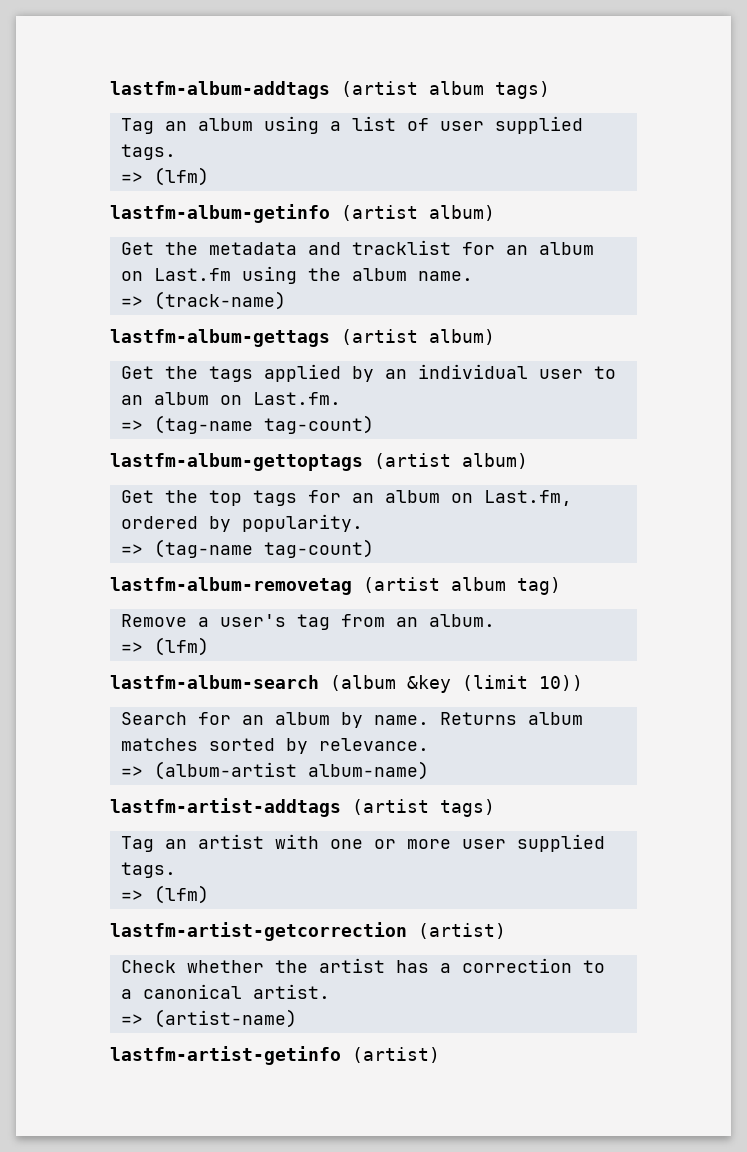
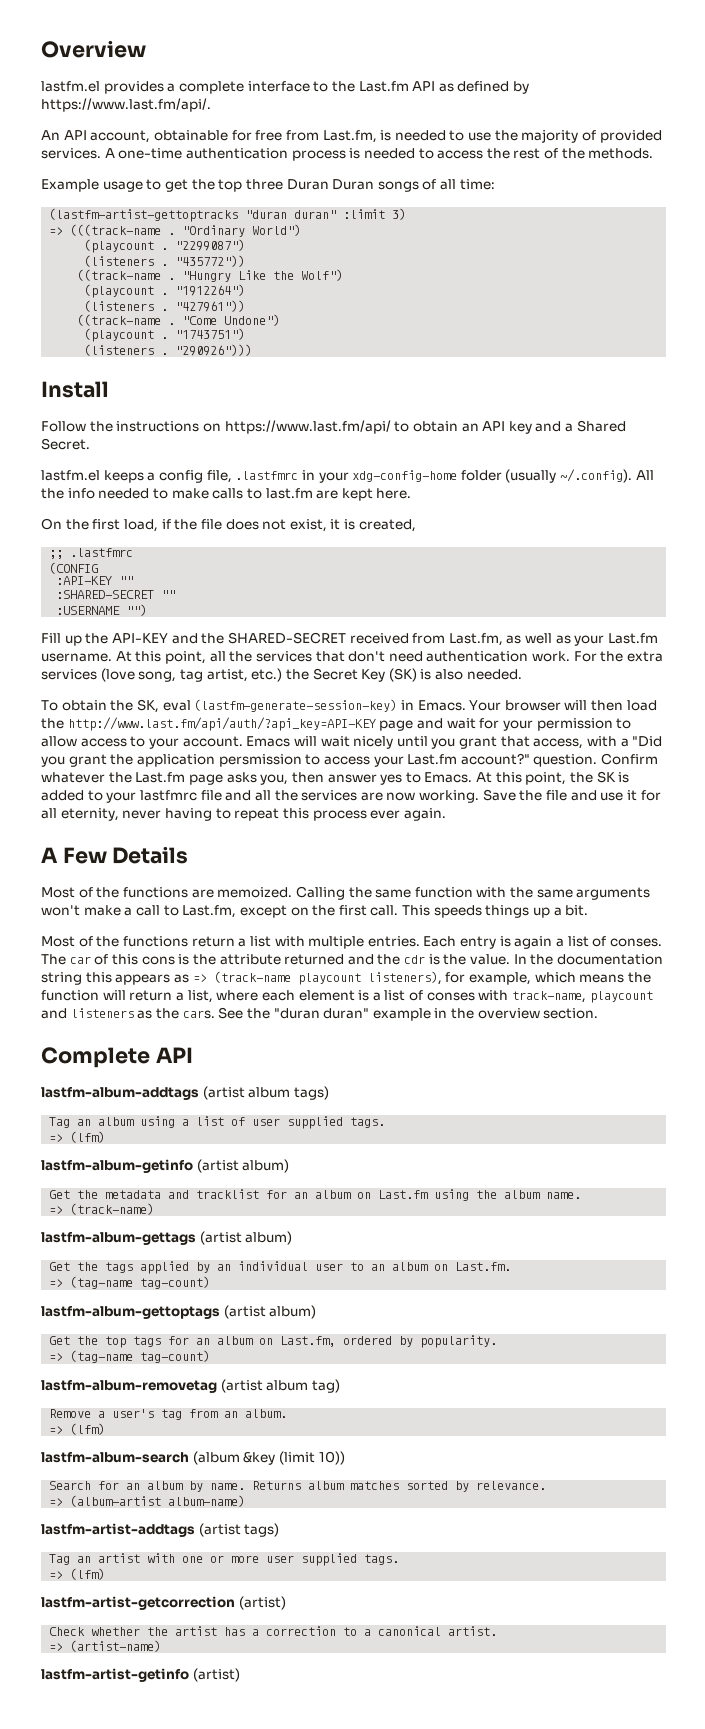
+ Overview
+ lastfm.el provides a complete interface to the Last.fm API as defined by https://www.last.fm/api/.
+ An API account, obtainable for free from Last.fm, is needed to use the majority of provided services. A one-time authentication process is needed to access the rest of the methods.
+ Example usage to get the top three Duran Duran songs of all time:
+ (lastfm-artist-gettoptracks "duran duran" :limit 3)
+ => (((track-name . "Ordinary World")
+ (playcount . "2299087")
+ (listeners . "435772"))
+ ((track-name . "Hungry Like the Wolf")
+ (playcount . "1912264")
+ (listeners . "427961"))
+ ((track-name . "Come Undone")
+ (playcount . "1743751")
+ (listeners . "290926")))
+ Install
+ Follow the instructions on https://www.last.fm/api/ to obtain an API key and a Shared Secret.
+ lastfm.el keeps a config file, .lastfmrc in your xdg-config-home folder (usually ~/.config). All the info needed to make calls to last.fm are kept here.
+ On the first load, if the file does not exist, it is created,
+ ;; .lastfmrc
+ (CONFIG
+ :API-KEY ""
+ :SHARED-SECRET ""
+ :USERNAME "")
+ Fill up the API-KEY and the SHARED-SECRET received from Last.fm, as well as your Last.fm username. At this point, all the services that don't need authentication work. For the extra services (love song, tag artist, etc.) the Secret Key (SK) is also needed.
+ To obtain the SK, eval (lastfm-generate-session-key) in Emacs. Your browser will then load the http://www.last.fm/api/auth/?api_key=API-KEY page and wait for your permission to allow access to your account. Emacs will wait nicely until you grant that access, with a "Did you grant the application persmission to access your Last.fm account?" question. Confirm whatever the Last.fm page asks you, then answer yes to Emacs. At this point, the SK is added to your lastfmrc file and all the services are now working. Save the file and use it for all eternity, never having to repeat this process ever again.
+ A Few Details
+ Most of the functions are memoized. Calling the same function with the same arguments won't make a call to Last.fm, except on the first call. This speeds things up a bit.
+ Most of the functions return a list with multiple entries. Each entry is again a list of conses. The car of this cons is the attribute returned and the cdr is the value. In the documentation string this appears as => (track-name playcount listeners), for example, which means the function will return a list, where each element is a list of conses with track-name, playcount and listeners as the cars. See the "duran duran" example in the overview section.
+ Complete API

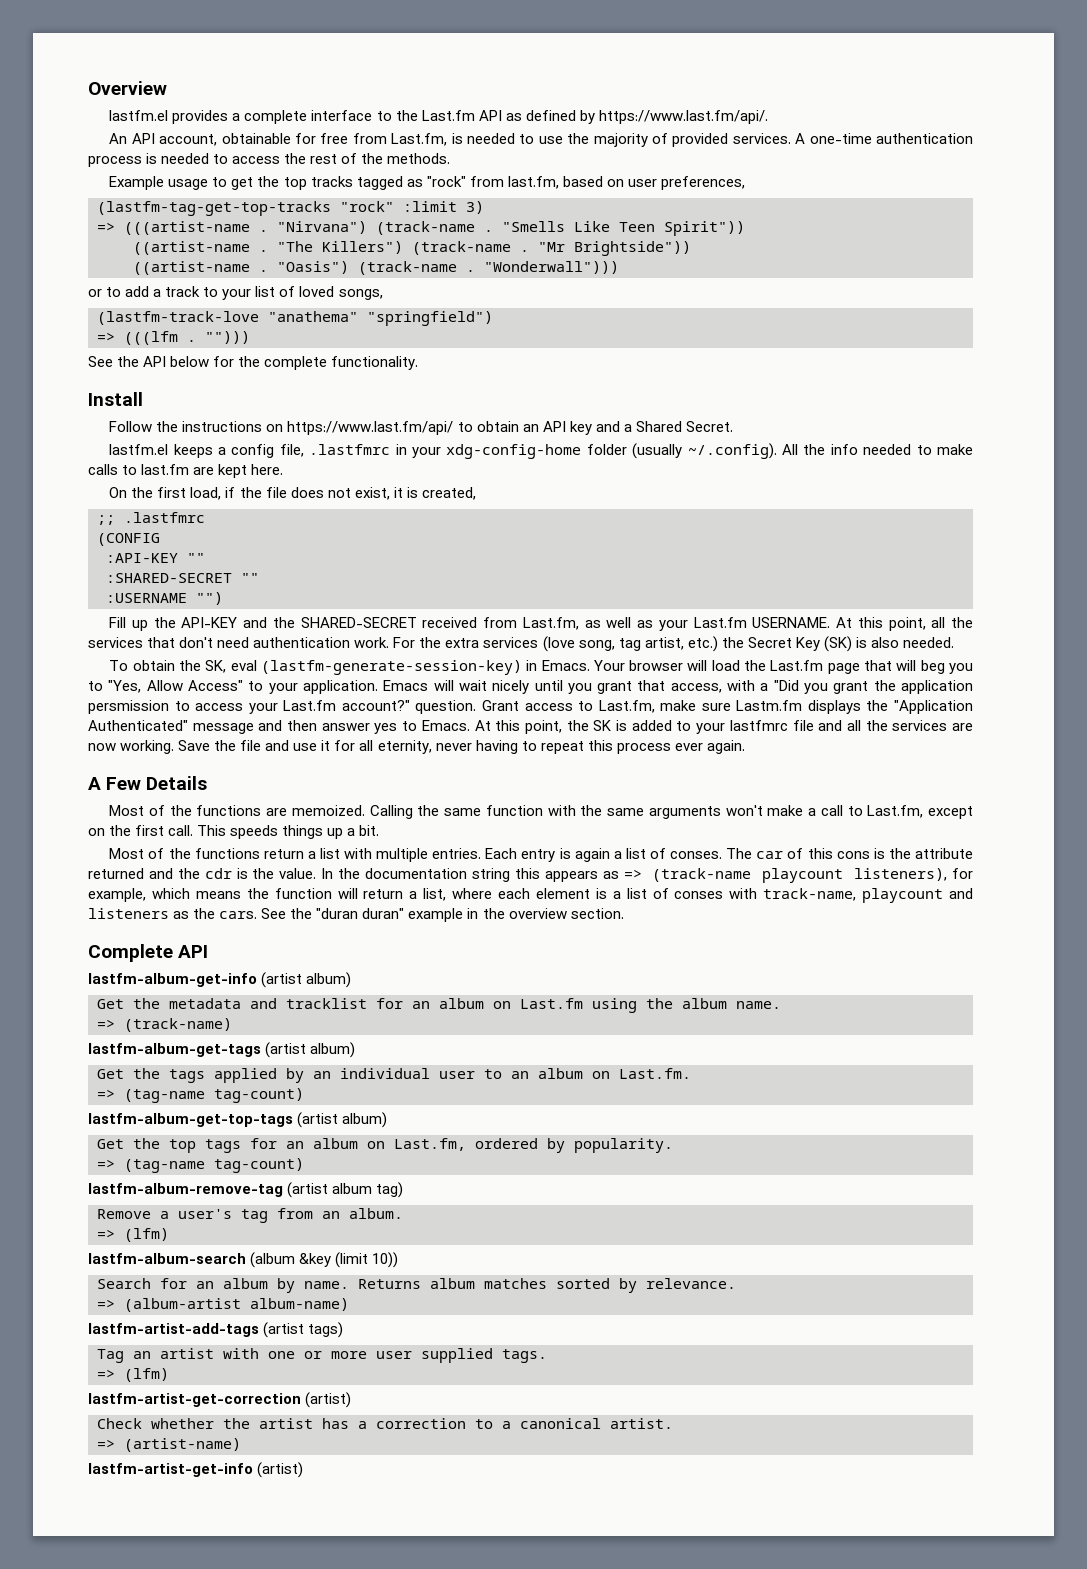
- Example usage to get the top three Duran Duran songs of all time:
- (lastfm-artist-gettoptracks "duran duran" :limit 3)
- => (((track-name . "Ordinary World")
- (playcount . "2299087")
- (listeners . "435772"))
- ((track-name . "Hungry Like the Wolf")
- (playcount . "1912264")
- (listeners . "427961"))
- ((track-name . "Come Undone")
- (playcount . "1743751")
- (listeners . "290926")))
+ Example usage to get the top tracks tagged as "rock" from last.fm, based on user preferences,
+ (lastfm-tag-get-top-tracks "rock" :limit 3)
+ => (((artist-name . "Nirvana") (track-name . "Smells Like Teen Spirit"))
+ ((artist-name . "The Killers") (track-name . "Mr Brightside"))
+ ((artist-name . "Oasis") (track-name . "Wonderwall")))
+ or to add a track to your list of loved songs,
+ (lastfm-track-love "anathema" "springfield")
+ => (((lfm . "")))
+ See the API below for the complete functionality.
- Fill up the API-KEY and the SHARED-SECRET received from Last.fm, as well as your Last.fm username.
+ Fill up the API-KEY and the SHARED-SECRET received from Last.fm, as well as your Last.fm USERNAME.
- Your browser will then load the http://www.last.fm/api/auth/?api_key=API-KEY page and wait for your permission to allow access to your account.
+ Your browser will load the Last.fm page that will beg you to "Yes, Allow Access" to your application.
- Confirm whatever the Last.fm page asks you, then answer yes to Emacs.
+ Grant access to Last.fm, make sure Lastm.fm displays the "Application Authenticated" message and then answer yes to Emacs.
- lastfm-album-addtags (artist album tags)
- Tag an album using a list of user supplied tags.
- => (lfm)
- lastfm-album-getinfo (artist album)
+ lastfm-album-get-info (artist album)
- lastfm-album-gettags (artist album)
+ lastfm-album-get-tags (artist album)
- lastfm-album-gettoptags (artist album)
+ lastfm-album-get-top-tags (artist album)
- lastfm-album-removetag (artist album tag)
+ lastfm-album-remove-tag (artist album tag)
- lastfm-artist-addtags (artist tags)
+ lastfm-artist-add-tags (artist tags)
- lastfm-artist-getcorrection (artist)
+ lastfm-artist-get-correction (artist)
- lastfm-artist-getinfo (artist)
+ lastfm-artist-get-info (artist)

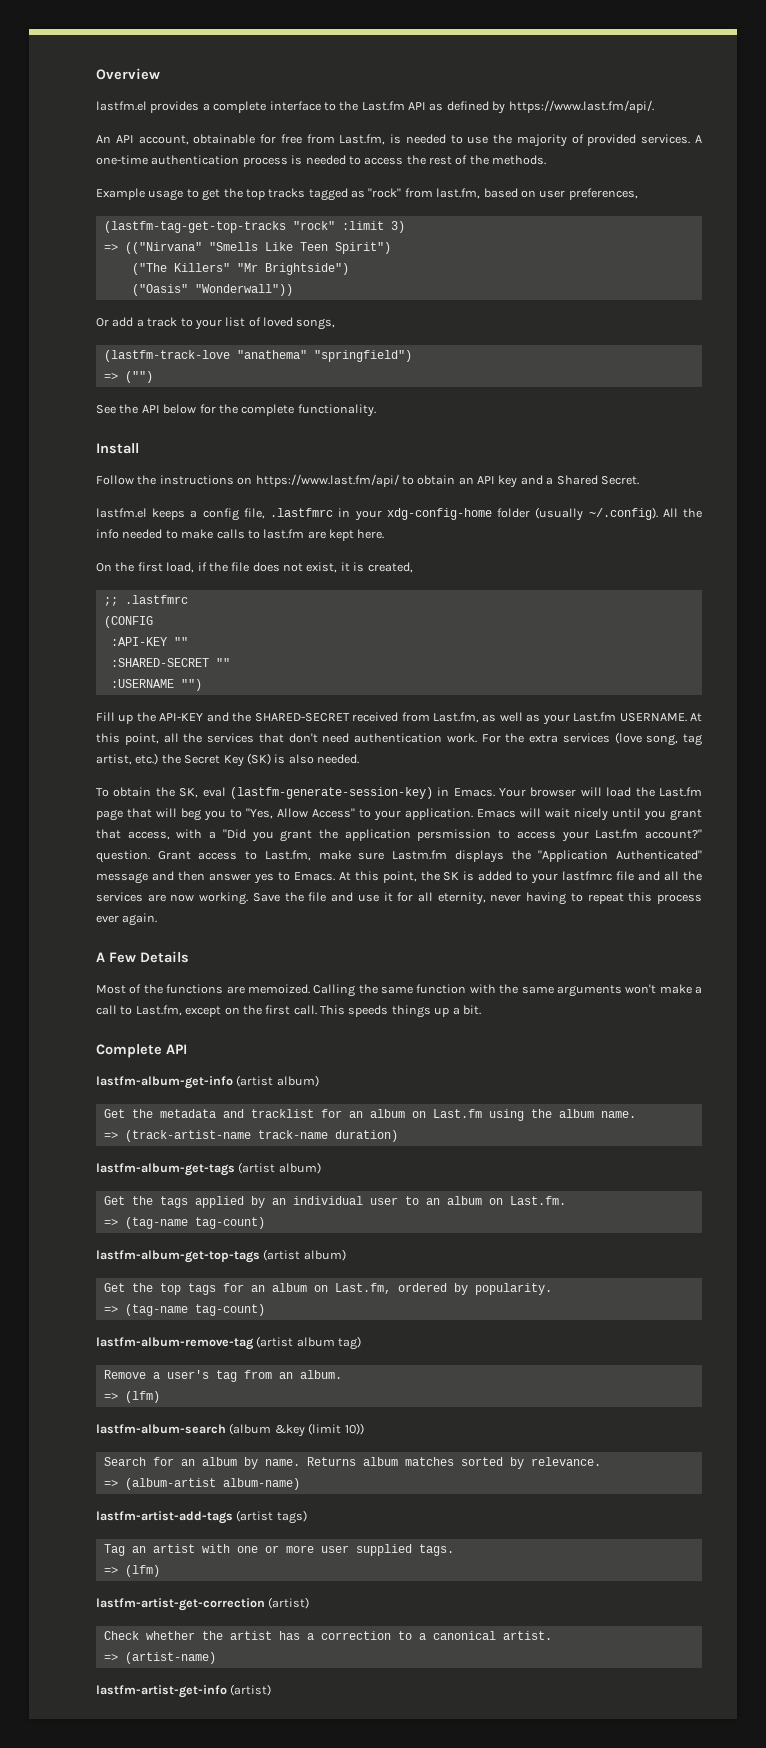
- => (((artist-name . "Nirvana") (track-name . "Smells Like Teen Spirit"))
- ((artist-name . "The Killers") (track-name . "Mr Brightside"))
- ((artist-name . "Oasis") (track-name . "Wonderwall")))
- or to add a track to your list of loved songs,
+ => (("Nirvana" "Smells Like Teen Spirit")
+ ("The Killers" "Mr Brightside")
+ ("Oasis" "Wonderwall"))
+ Or add a track to your list of loved songs,
- => (((lfm . "")))
+ => ("")
- Most of the functions return a list with multiple entries. Each entry is again a list of conses. The car of this cons is the attribute returned and the cdr is the value. In the documentation string this appears as => (track-name playcount listeners), for example, which means the function will return a list, where each element is a list of conses with track-name, playcount and listeners as the cars. See the "duran duran" example in the overview section.
- => (track-name)
+ => (track-artist-name track-name duration)

